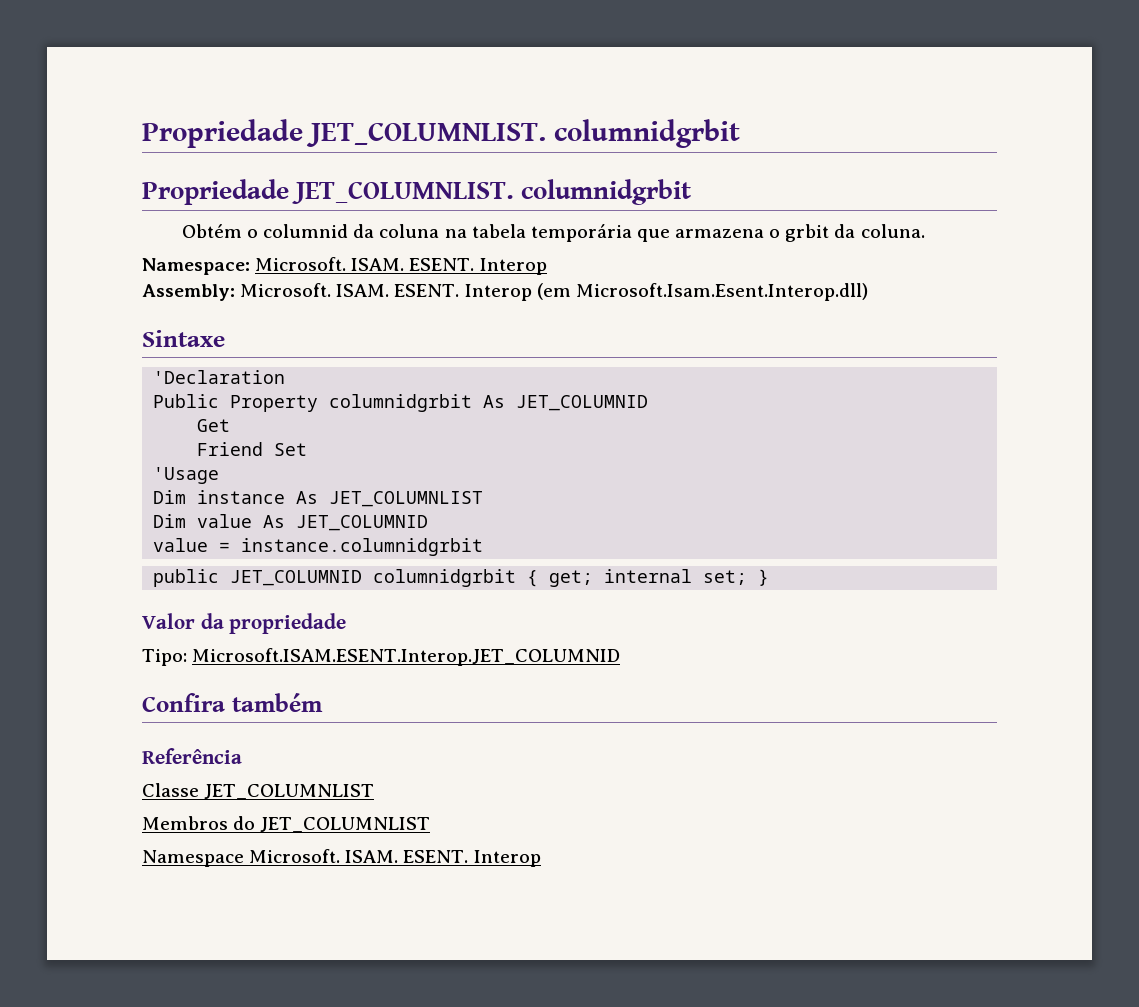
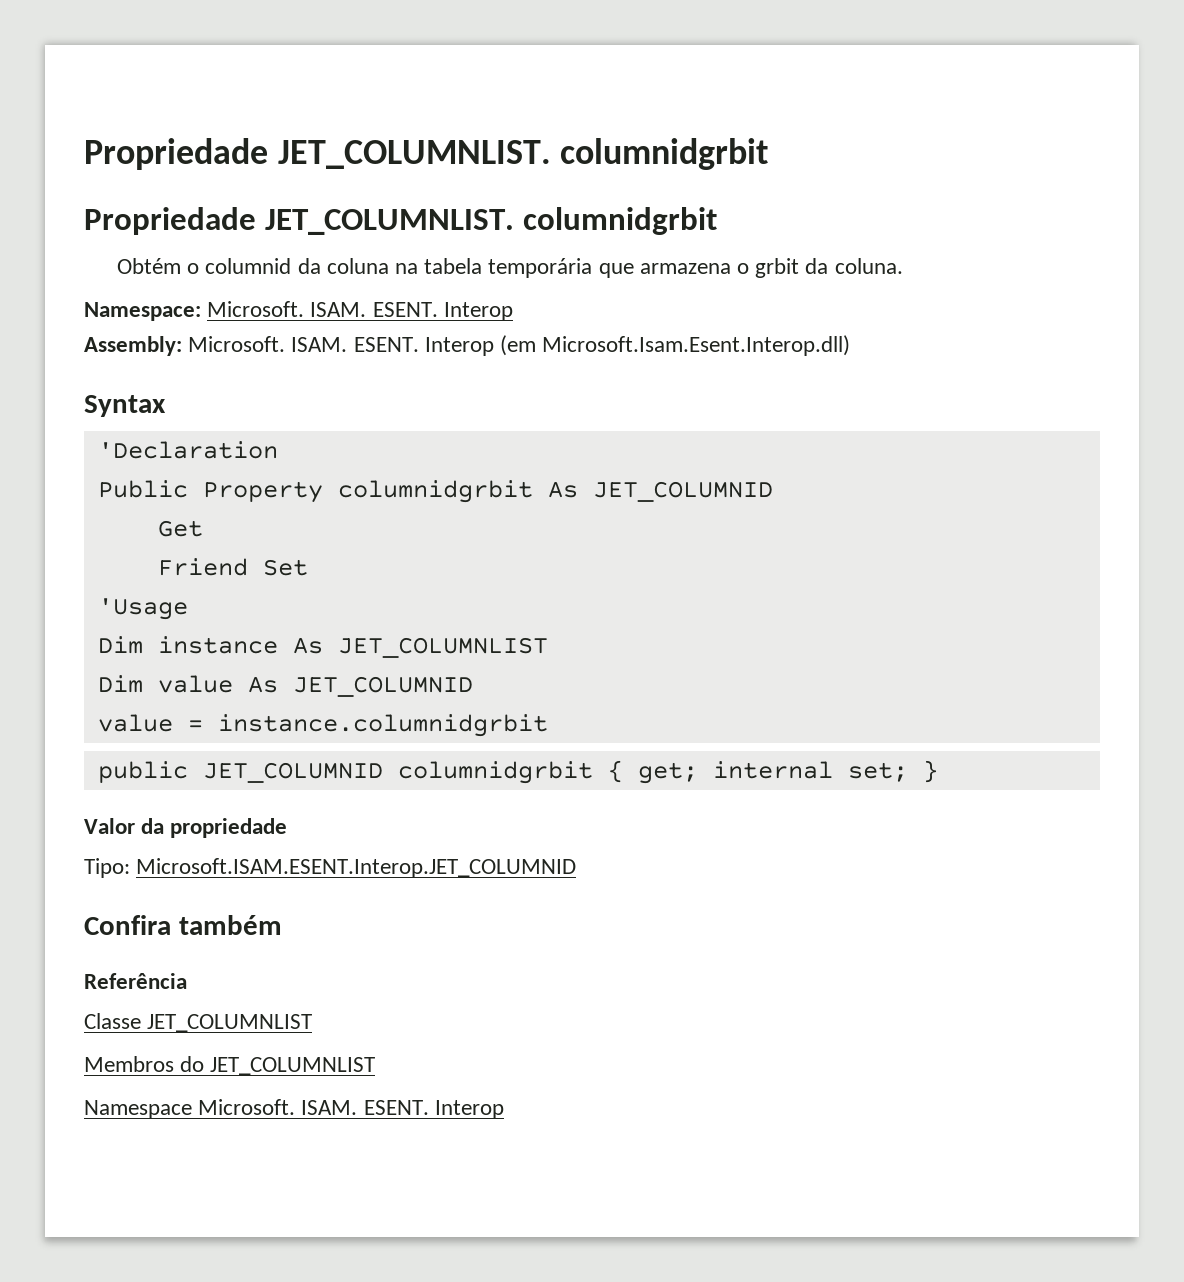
- Sintaxe
+ Syntax

